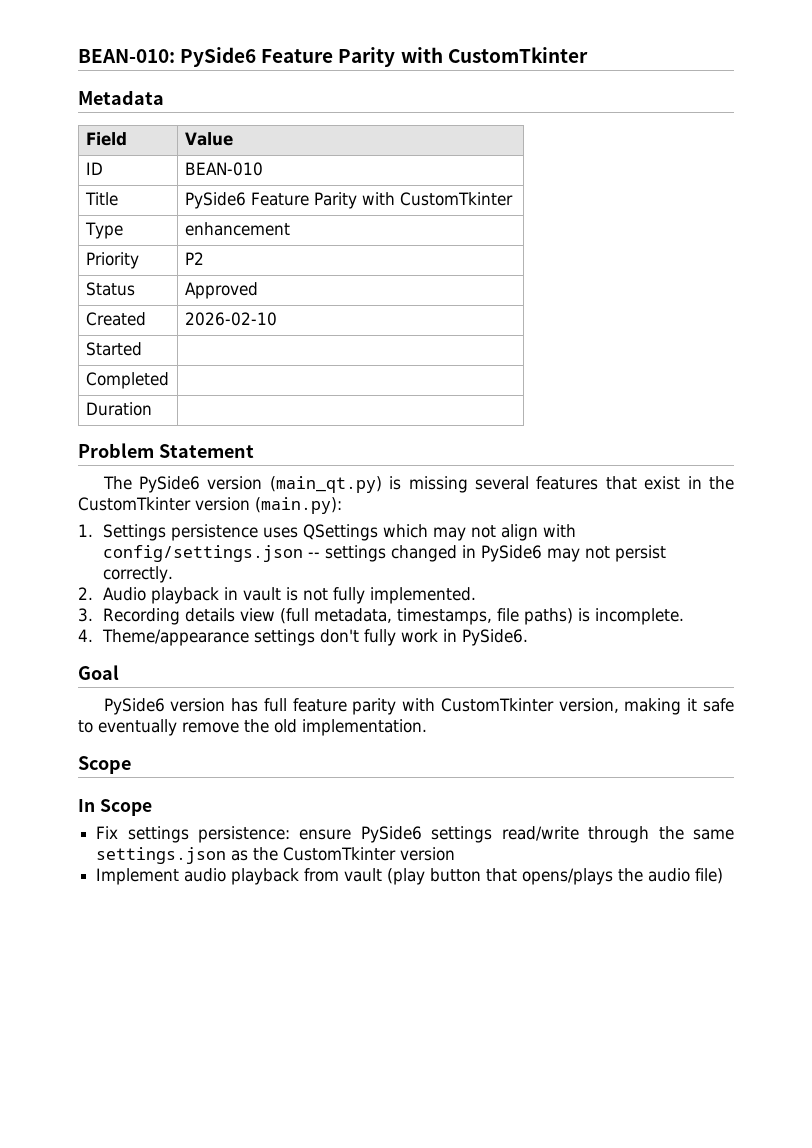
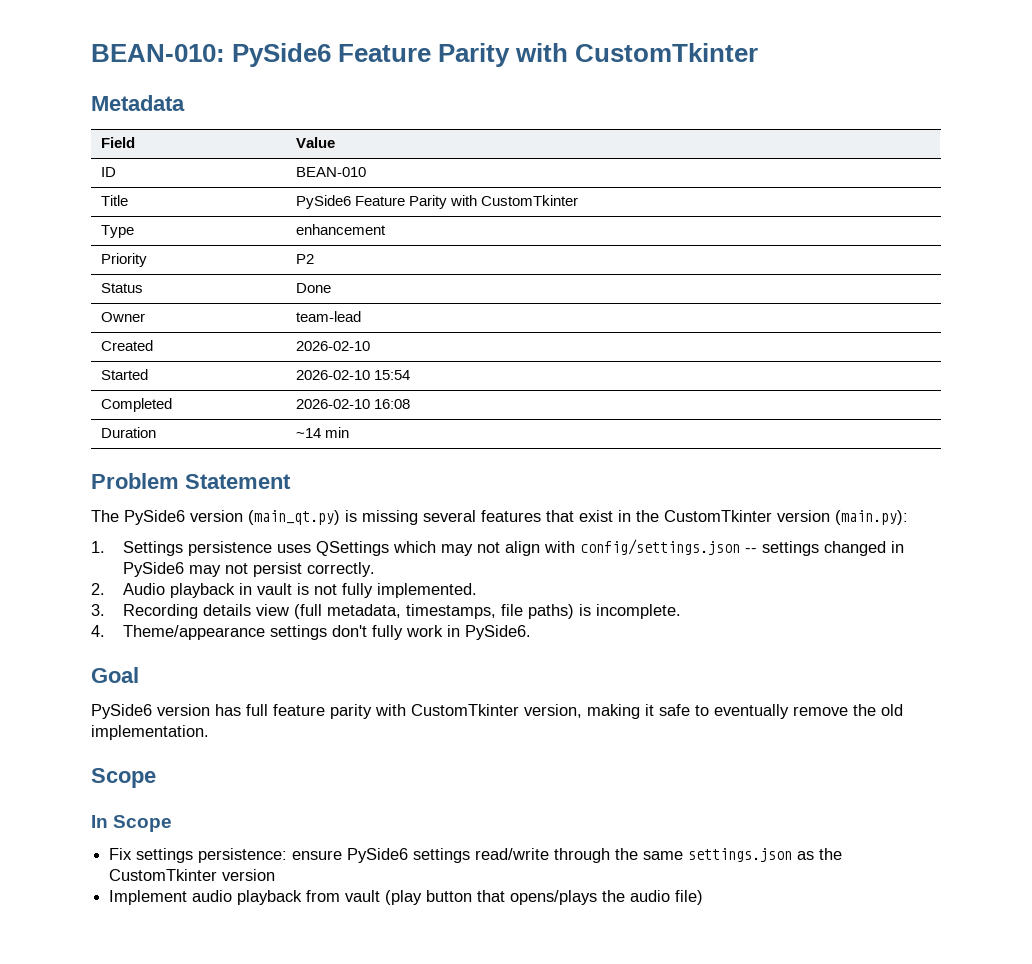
- Status | Approved
+ Status | Done
+ Owner | team-lead
- Started |
+ Started | 2026-02-10 15:54
- Completed |
+ Completed | 2026-02-10 16:08
- Duration |
+ Duration | ~14 min

